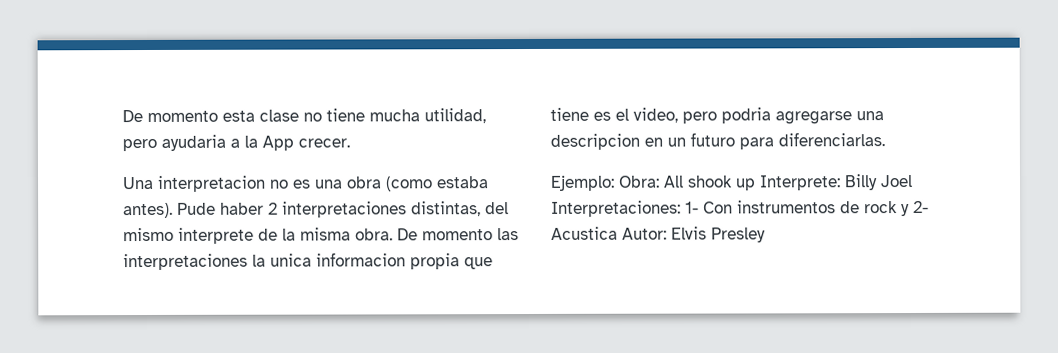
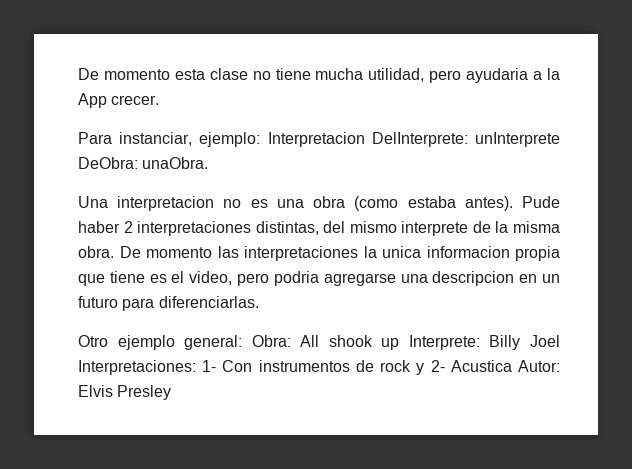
+ Para instanciar, ejemplo: Interpretacion DelInterprete: unInterprete DeObra: unaObra.
- Ejemplo: Obra: All shook up Interprete: Billy Joel Interpretaciones: 1- Con instrumentos de rock y 2- Acustica Autor: Elvis Presley
+ Otro ejemplo general: Obra: All shook up Interprete: Billy Joel Interpretaciones: 1- Con instrumentos de rock y 2- Acustica Autor: Elvis Presley

